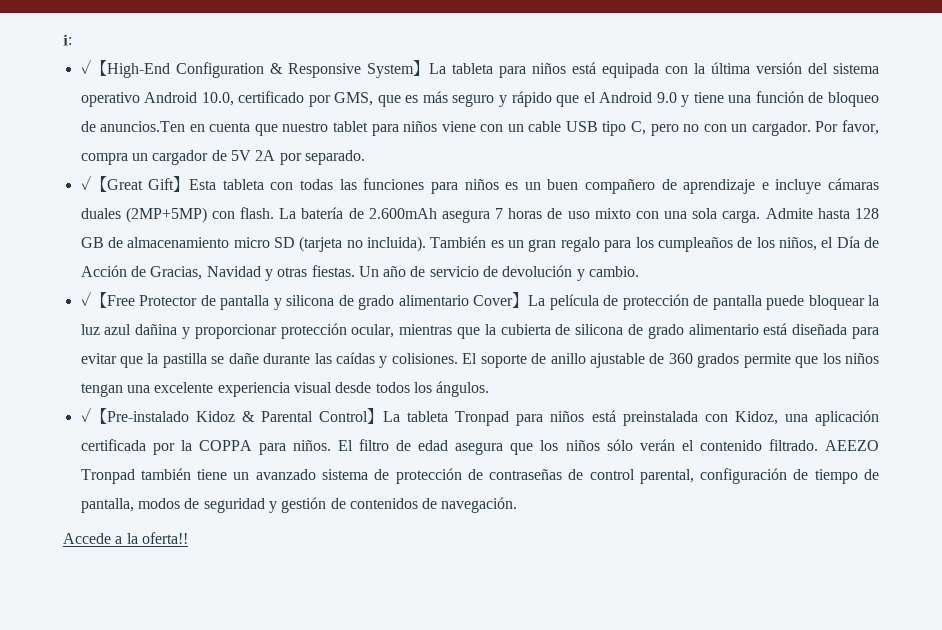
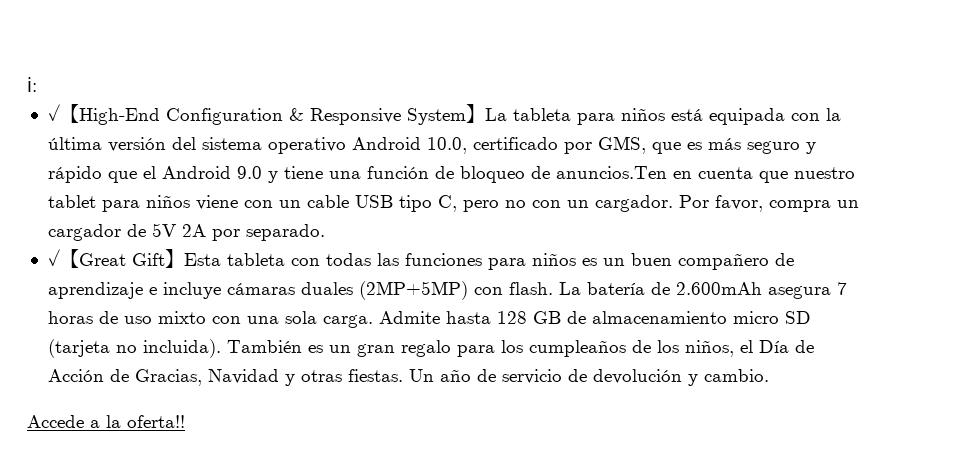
- ✓【Free Protector de pantalla y silicona de grado alimentario Cover】La película de protección de pantalla puede bloquear la luz azul dañina y proporcionar protección ocular, mientras que la cubierta de silicona de grado alimentario está diseñada para evitar que la pastilla se dañe durante las caídas y colisiones. El soporte de anillo ajustable de 360 grados permite que los niños tengan una excelente experiencia visual desde todos los ángulos.
- ✓【Pre-instalado Kidoz & Parental Control】La tableta Tronpad para niños está preinstalada con Kidoz, una aplicación certificada por la COPPA para niños. El filtro de edad asegura que los niños sólo verán el contenido filtrado. AEEZO Tronpad también tiene un avanzado sistema de protección de contraseñas de control parental, configuración de tiempo de pantalla, modos de seguridad y gestión de contenidos de navegación.

